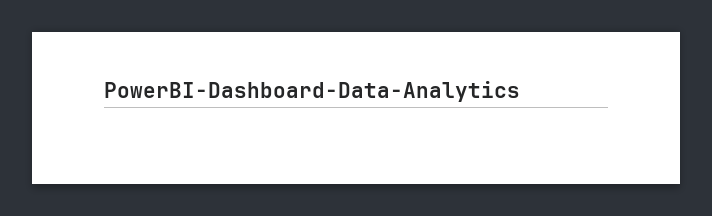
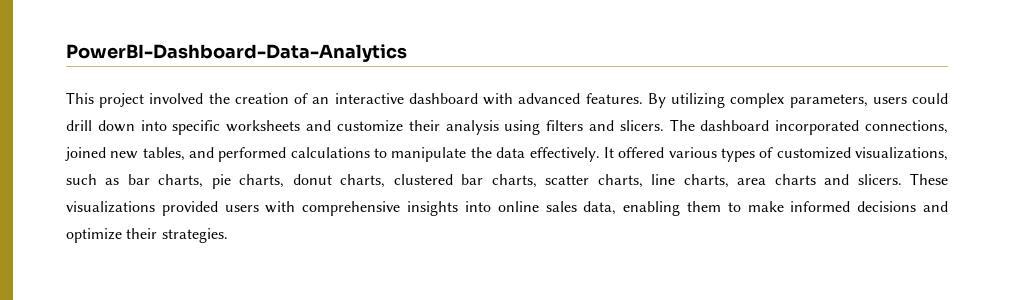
+ This project involved the creation of an interactive dashboard with advanced features. By utilizing complex parameters, users could drill down into specific worksheets and customize their analysis using filters and slicers. The dashboard incorporated connections, joined new tables, and performed calculations to manipulate the data effectively. It offered various types of customized visualizations, such as bar charts, pie charts, donut charts, clustered bar charts, scatter charts, line charts, area charts and slicers. These visualizations provided users with comprehensive insights into online sales data, enabling them to make informed decisions and optimize their strategies.

